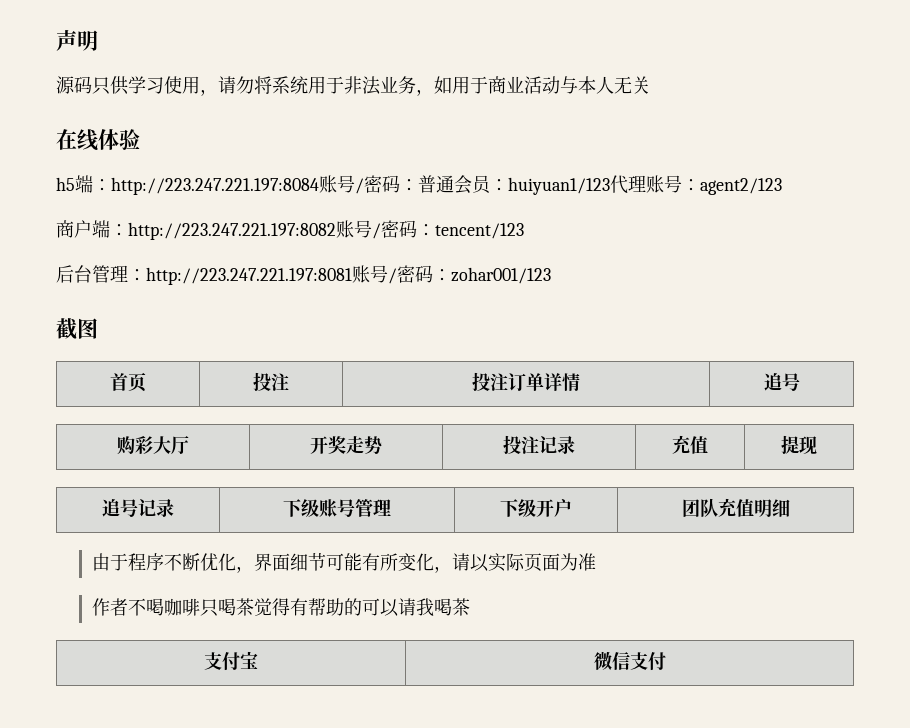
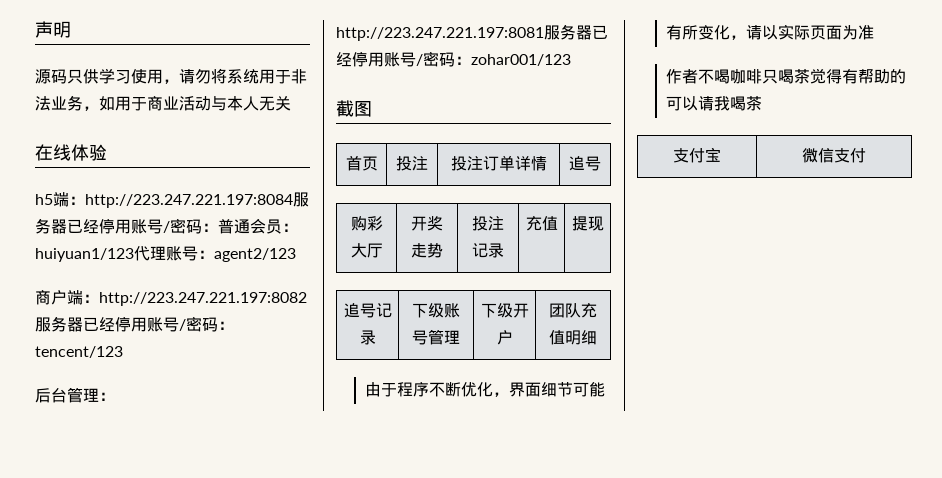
- h5端：http://223.247.221.197:8084账号/密码：普通会员：huiyuan1/123代理账号：agent2/123
+ h5端：http://223.247.221.197:8084服务器已经停用账号/密码：普通会员：huiyuan1/123代理账号：agent2/123
- 商户端：http://223.247.221.197:8082账号/密码：tencent/123
+ 商户端：http://223.247.221.197:8082服务器已经停用账号/密码：tencent/123
- 后台管理：http://223.247.221.197:8081账号/密码：zohar001/123
+ 后台管理：http://223.247.221.197:8081服务器已经停用账号/密码：zohar001/123

